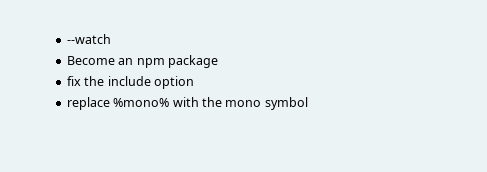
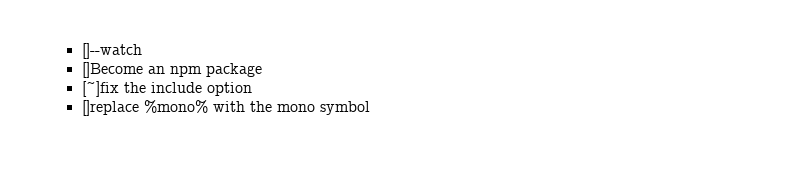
- --watch
- Become an npm package
+ []--watch
+ []Become an npm package
- fix the include option
+ [~]fix the include option
- replace %mono% with the mono symbol
+ []replace %mono% with the mono symbol

